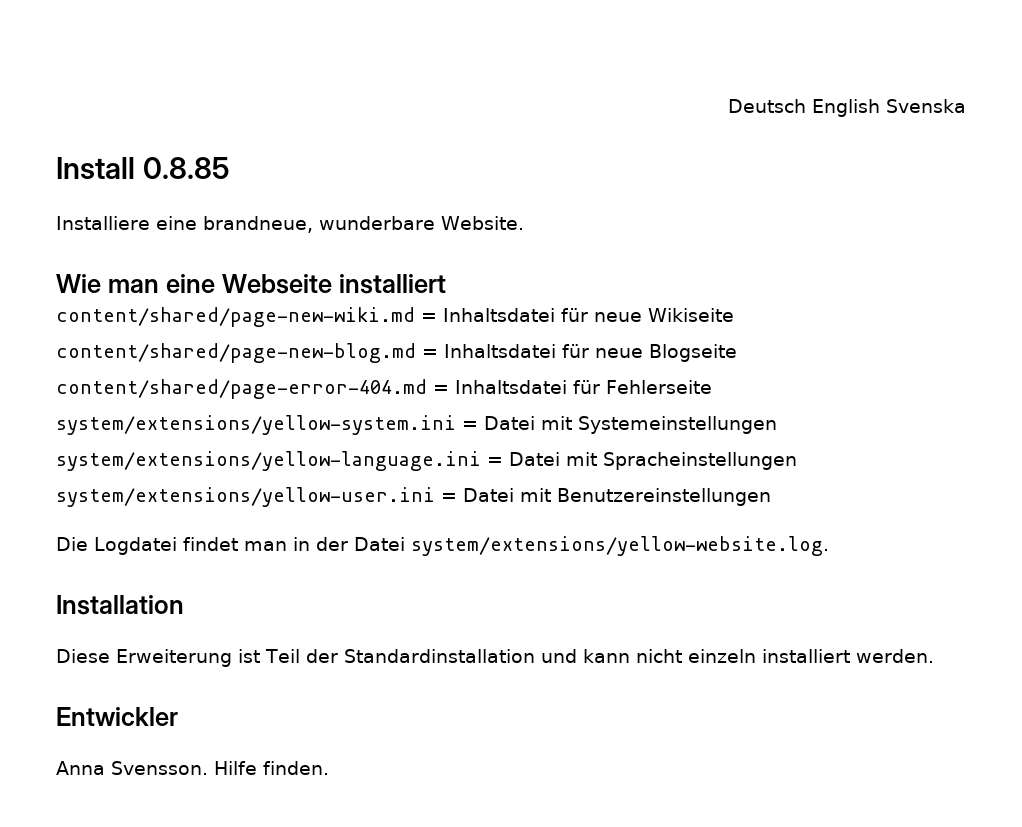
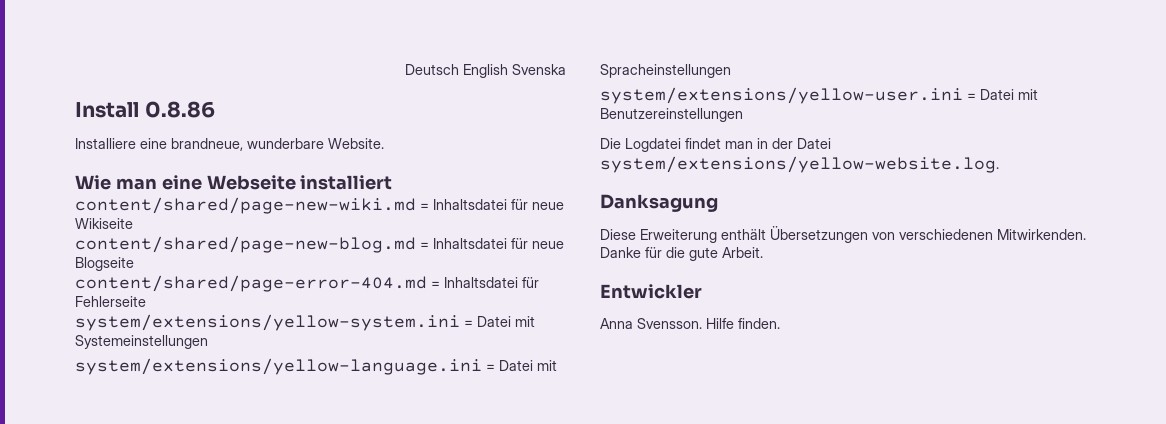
- Install 0.8.85
+ Install 0.8.86
- Installation
+ Danksagung
- Diese Erweiterung ist Teil der Standardinstallation und kann nicht einzeln installiert werden.
+ Diese Erweiterung enthält Übersetzungen von verschiedenen Mitwirkenden. Danke für die gute Arbeit.

